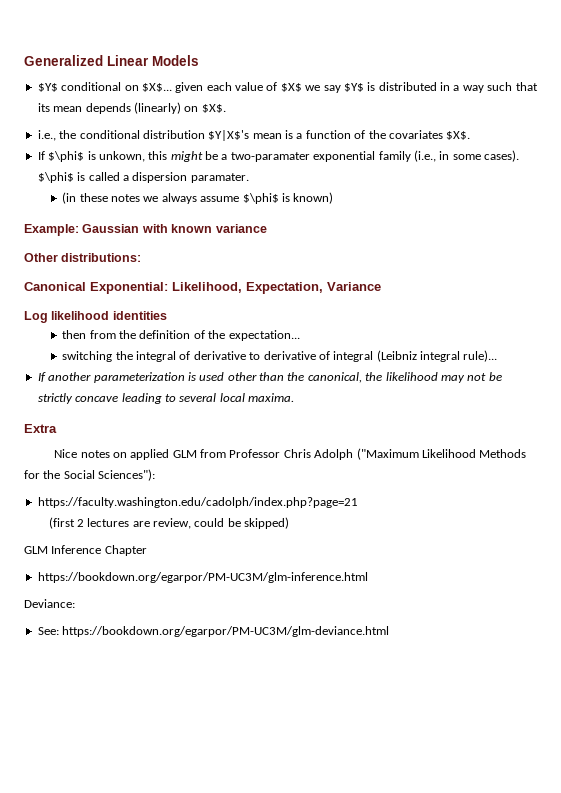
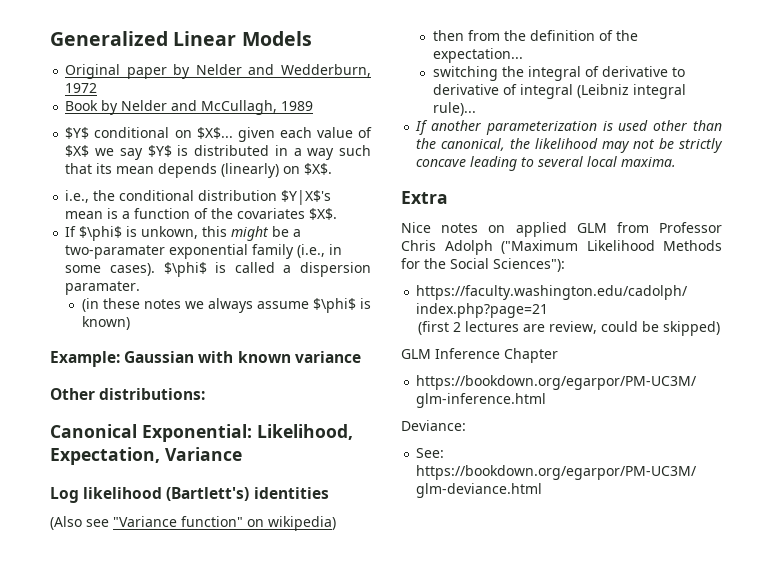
+ Original paper by Nelder and Wedderburn, 1972
+ Book by Nelder and McCullagh, 1989
- Log likelihood identities
+ Log likelihood (Bartlett's) identities
+ (Also see "Variance function" on wikipedia)

